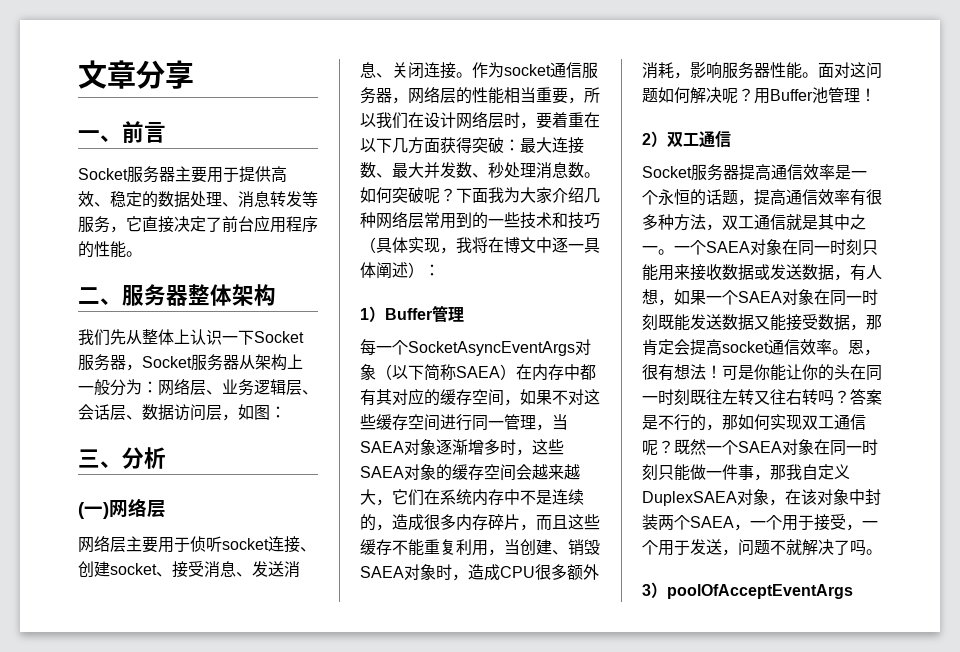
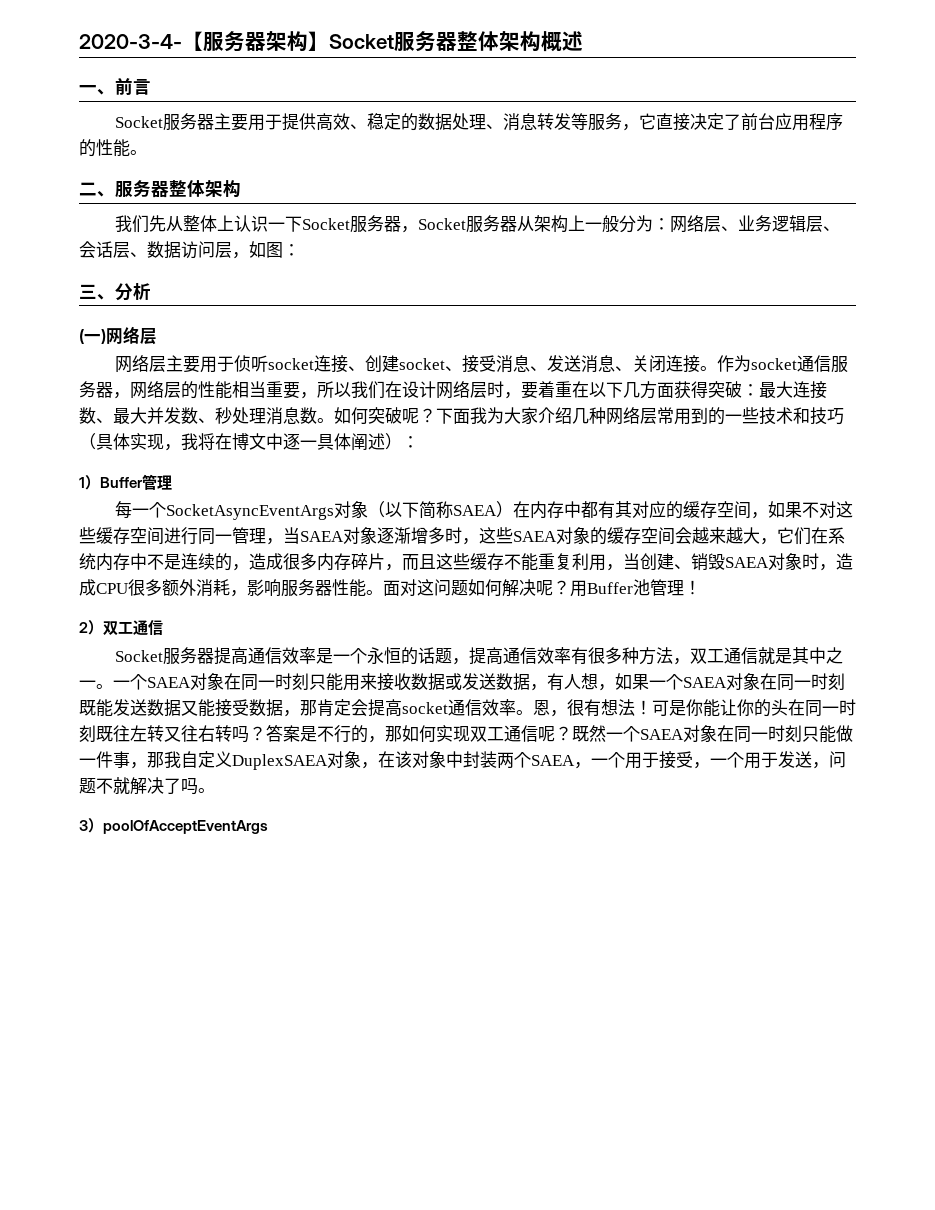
- 文章分享
+ 2020-3-4-【服务器架构】Socket服务器整体架构概述

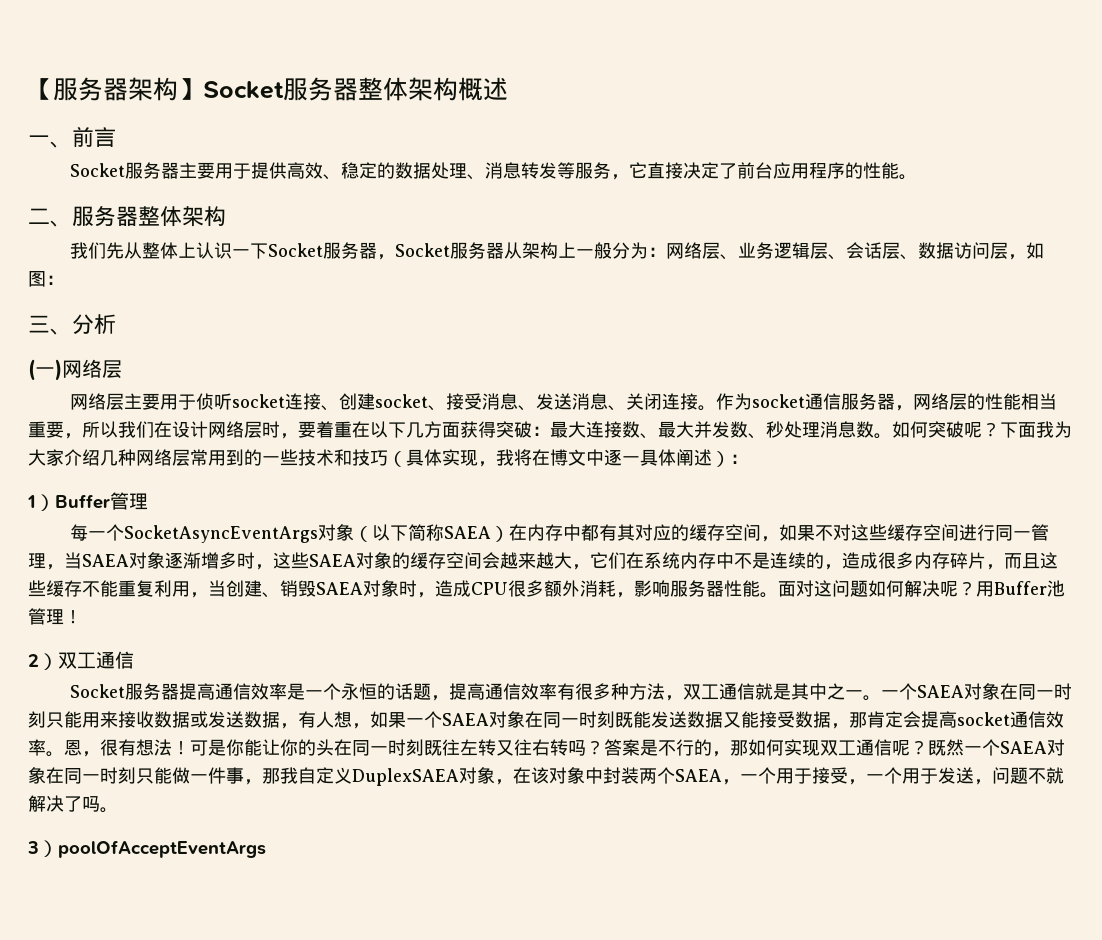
- 2020-3-4-【服务器架构】Socket服务器整体架构概述
+ 【服务器架构】Socket服务器整体架构概述

